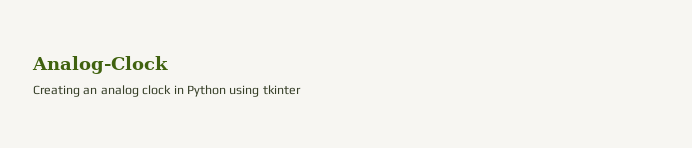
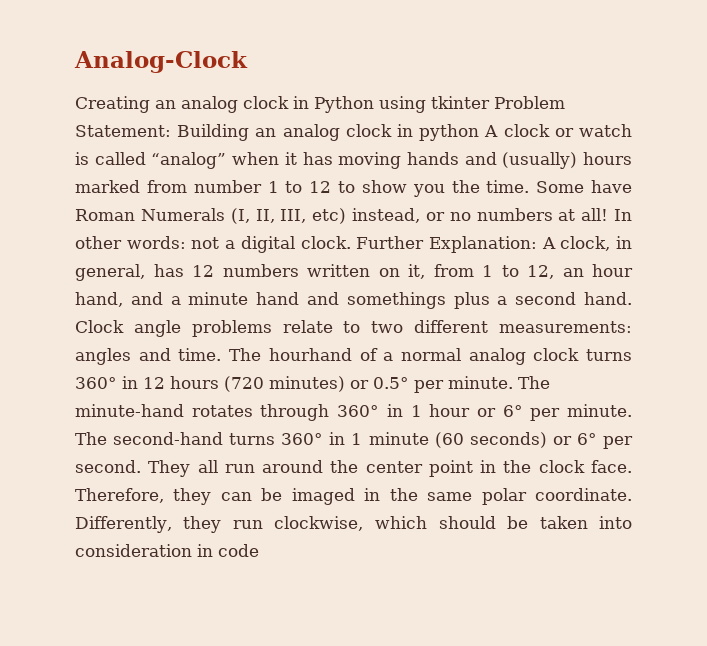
- Creating an analog clock in Python using tkinter
+ Creating an analog clock in Python using tkinter Problem Statement: Building an analog clock in python A clock or watch is called “analog” when it has moving hands and (usually) hours marked from number 1 to 12 to show you the time. Some have Roman Numerals (I, II, III, etc) instead, or no numbers at all! In other words: not a digital clock. Further Explanation: A clock, in general, has 12 numbers written on it, from 1 to 12, an hour hand, and a minute hand and somethings plus a second hand. Clock angle problems relate to two different measurements: angles and time. The hourhand of a normal analog clock turns 360° in 12 hours (720 minutes) or 0.5° per minute. The minute-hand rotates through 360° in 1 hour or 6° per minute. The second-hand turns 360° in 1 minute (60 seconds) or 6° per second. They all run around the center point in the clock face. Therefore, they can be imaged in the same polar coordinate. Differently, they run clockwise, which should be taken into consideration in code

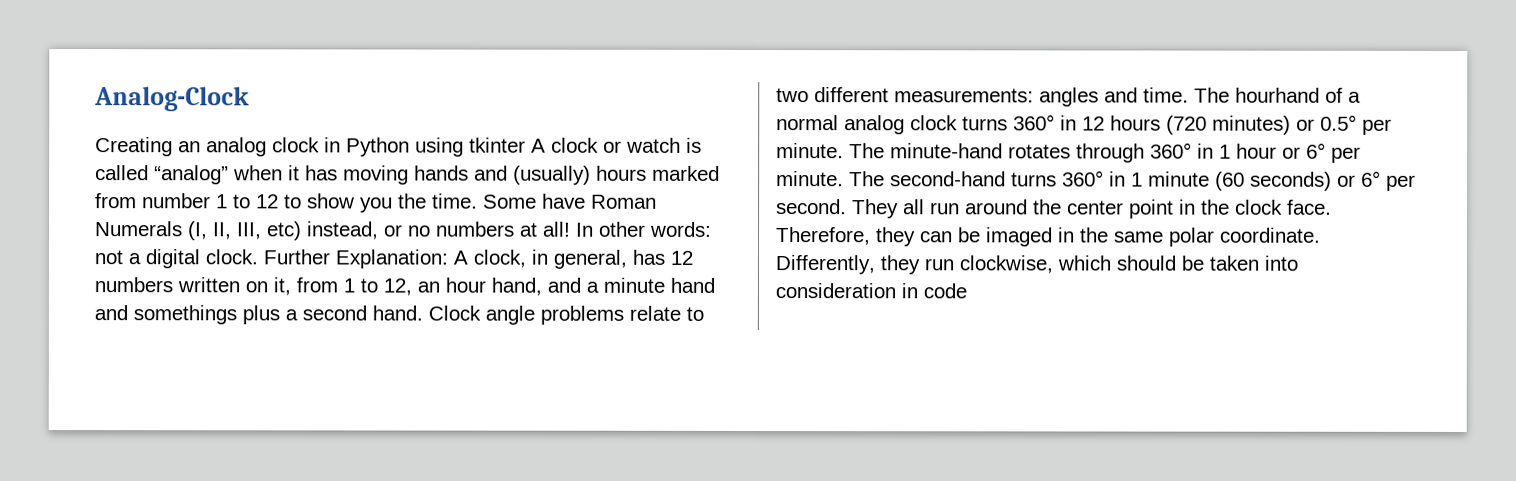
- Creating an analog clock in Python using tkinter Problem Statement: Building an analog clock in python A clock or watch is called “analog” when it has moving hands and (usually) hours marked from number 1 to 12 to show you the time.
+ Creating an analog clock in Python using tkinter A clock or watch is called “analog” when it has moving hands and (usually) hours marked from number 1 to 12 to show you the time.

